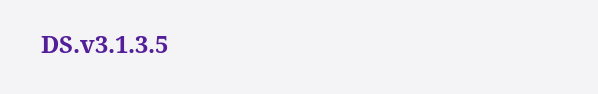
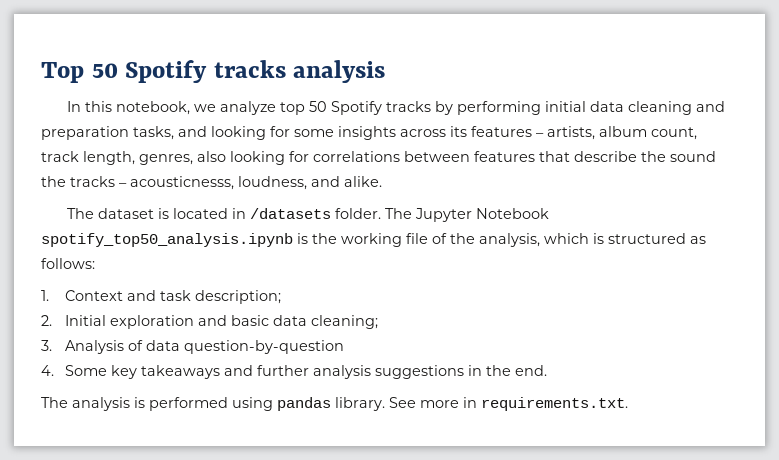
- DS.v3.1.3.5
+ Top 50 Spotify tracks analysis
+ In this notebook, we analyze top 50 Spotify tracks by performing initial data cleaning and preparation tasks, and looking for some insights across its features – artists, album count, track length, genres, also looking for correlations between features that describe the sound the tracks – acousticnesss, loudness, and alike.
+ The dataset is located in /datasets folder. The Jupyter Notebook spotify_top50_analysis.ipynb is the working file of the analysis, which is structured as follows:
+ 1. Context and task description;
+ 2. Initial exploration and basic data cleaning;
+ 3. Analysis of data question-by-question
+ 4. Some key takeaways and further analysis suggestions in the end.
+ The analysis is performed using pandas library. See more in requirements.txt.

